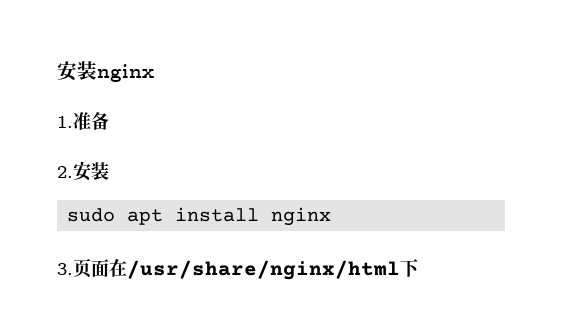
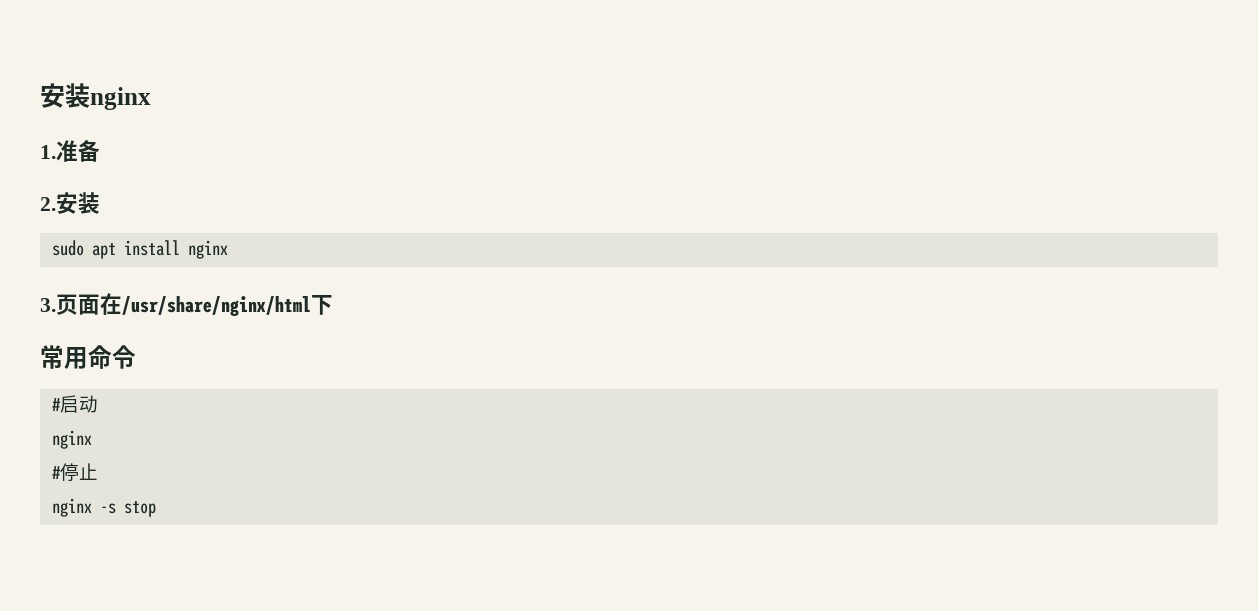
+ 常用命令
+ #启动
+ nginx
+ #停止
+ nginx -s stop

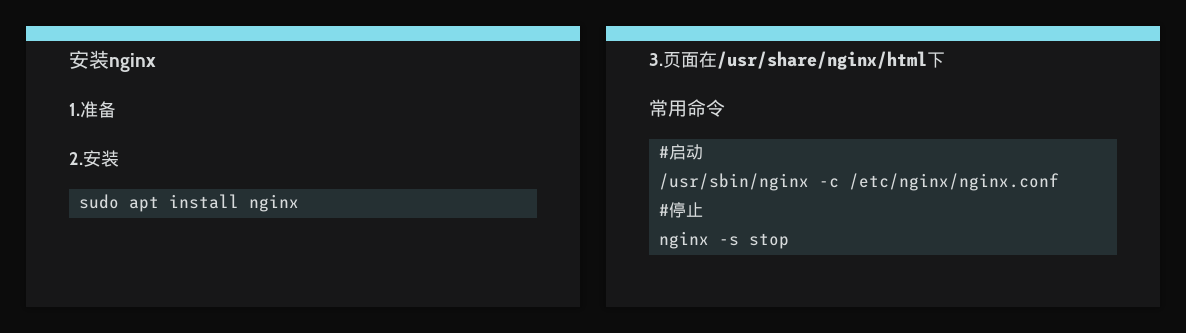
  #启动
- nginx
+ /usr/sbin/nginx -c /etc/nginx/nginx.conf

